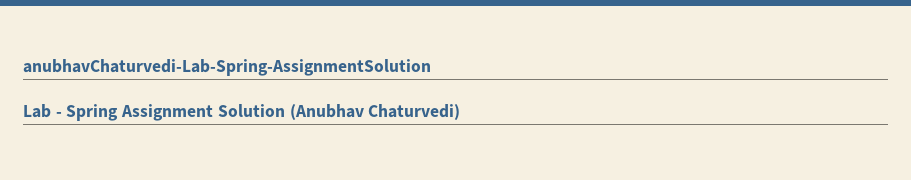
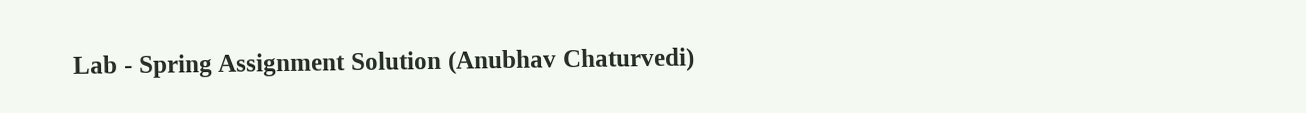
- anubhavChaturvedi-Lab-Spring-AssignmentSolution

